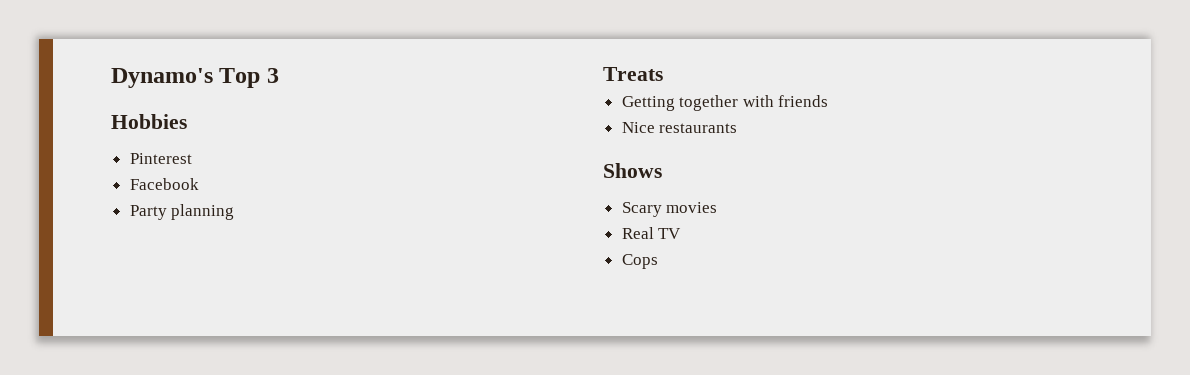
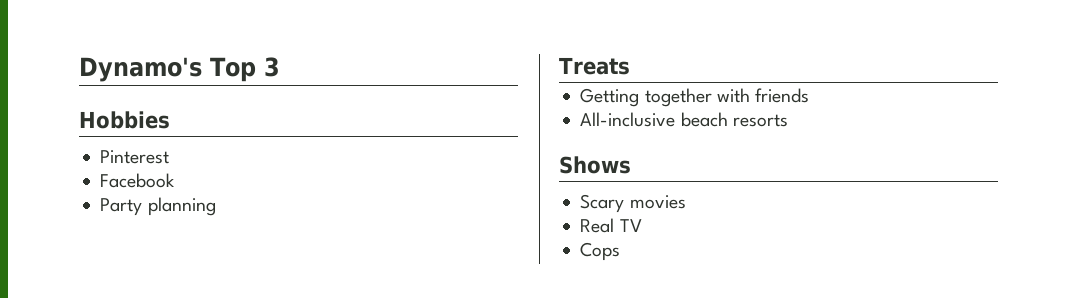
- Nice restaurants
+ All-inclusive beach resorts

